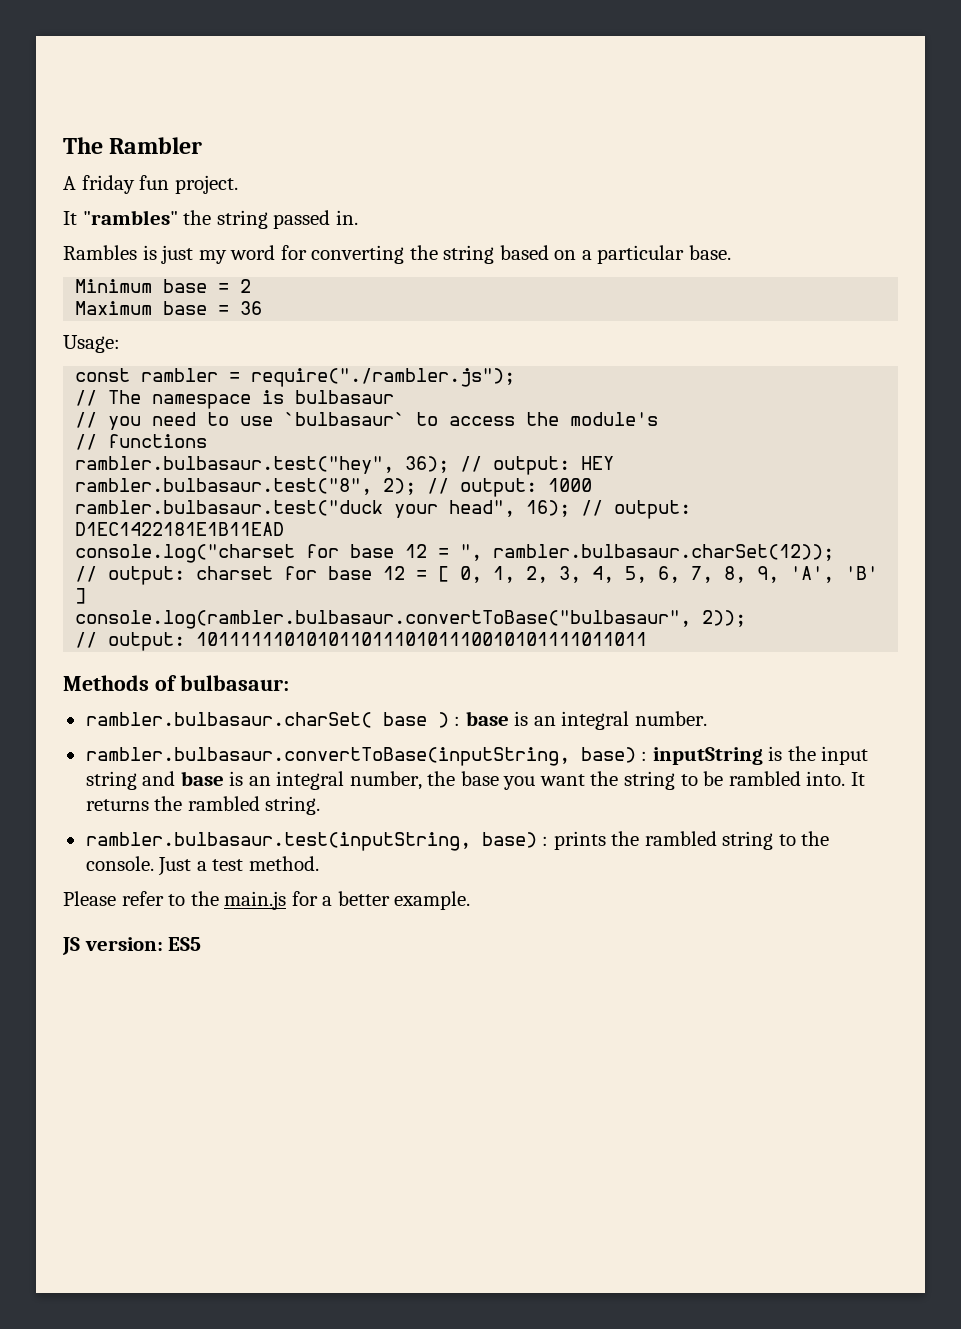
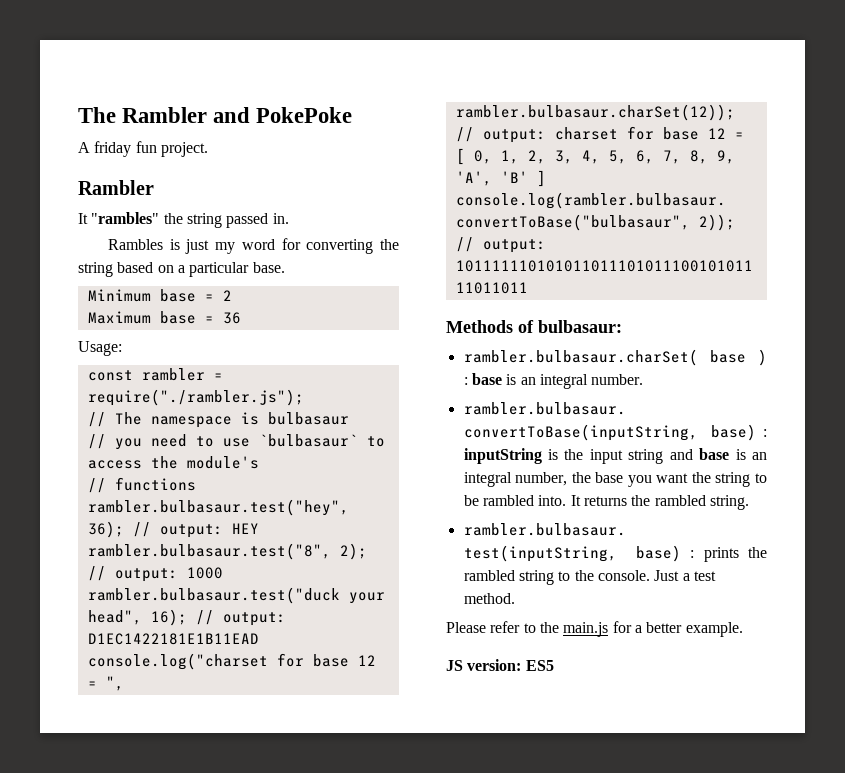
- The Rambler
+ The Rambler and PokePoke
  A friday fun project.
+ Rambler

